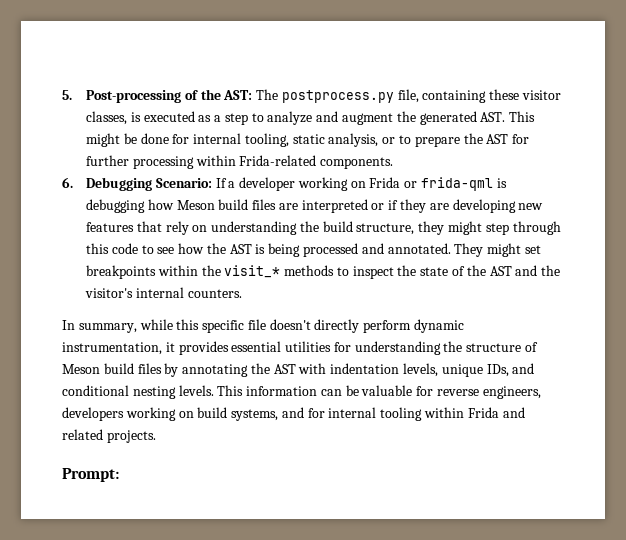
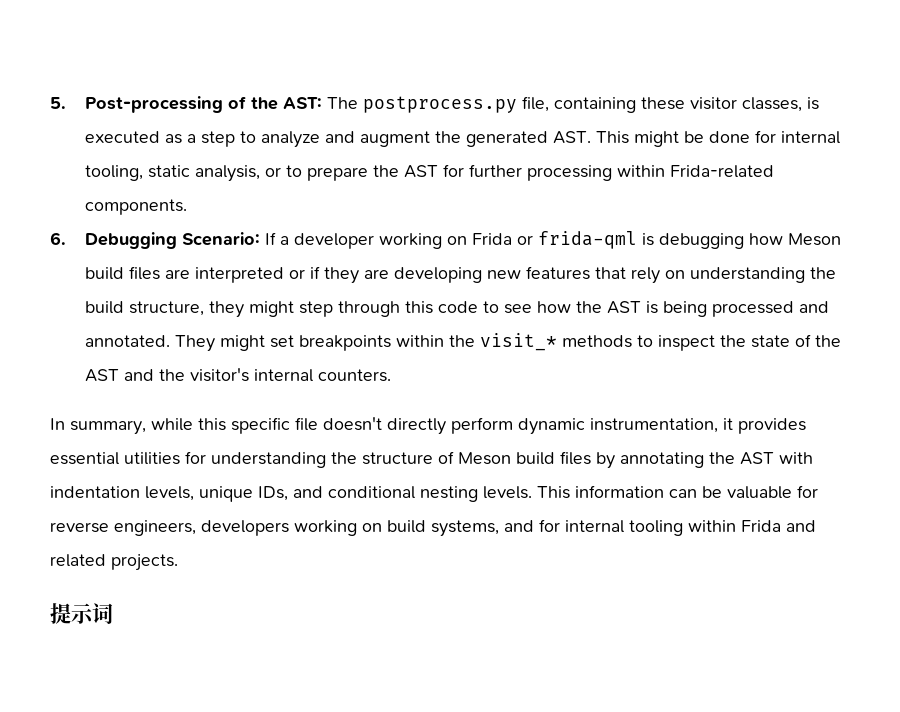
- Prompt:
+ 提示词

